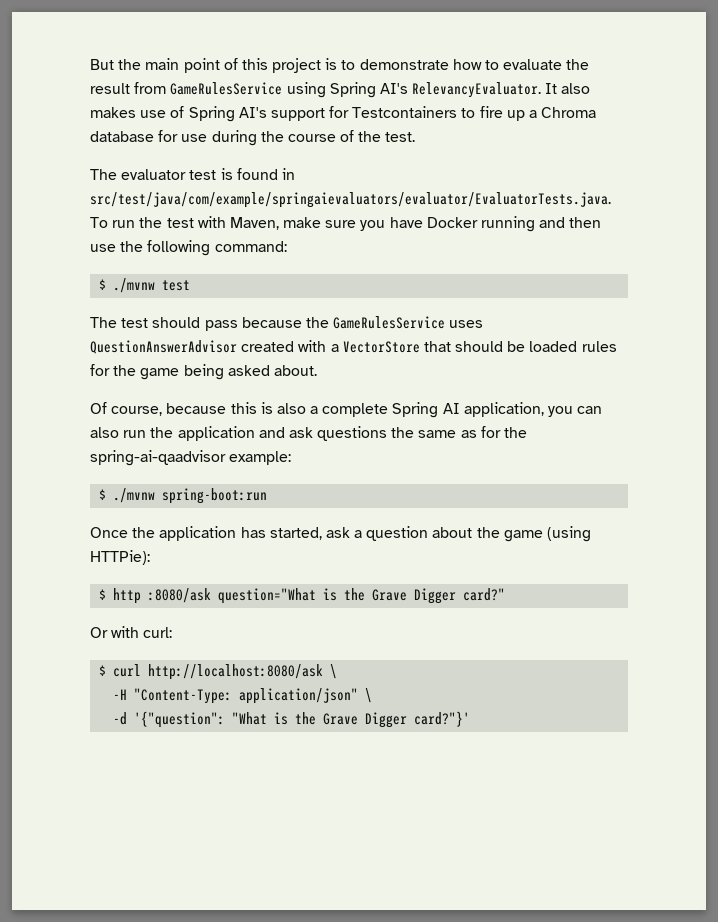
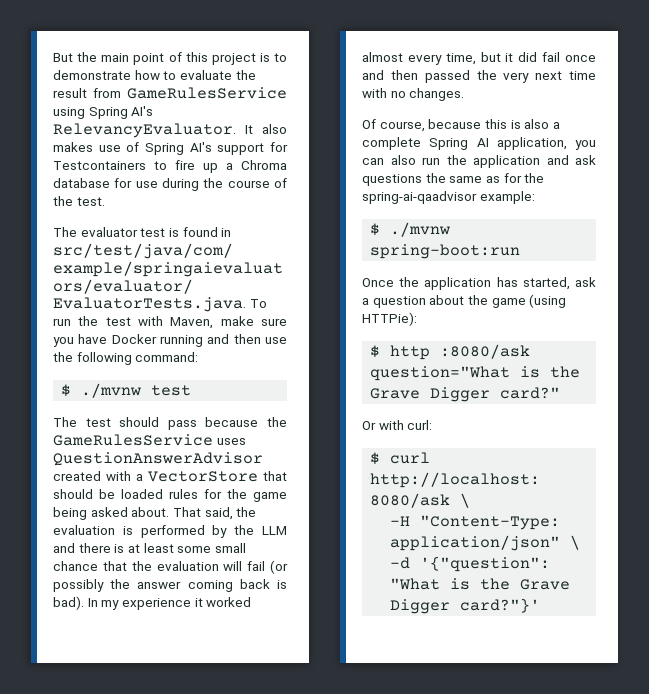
+ That said, the evaluation is performed by the LLM and there is at least some small chance that the evaluation will fail (or possibly the answer coming back is bad). In my experience it worked almost every time, but it did fail once and then passed the very next time with no changes.

